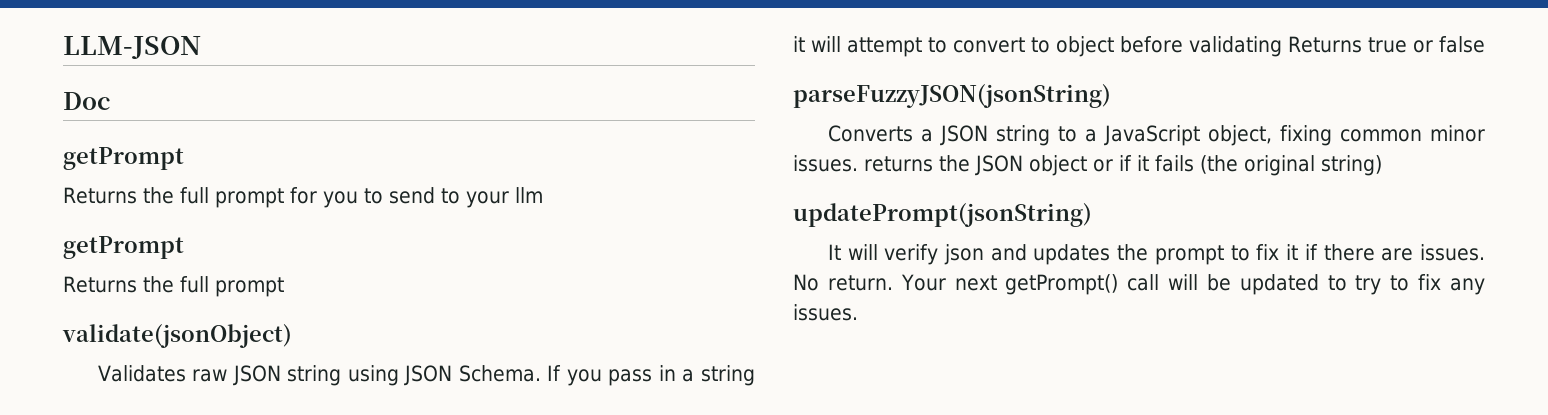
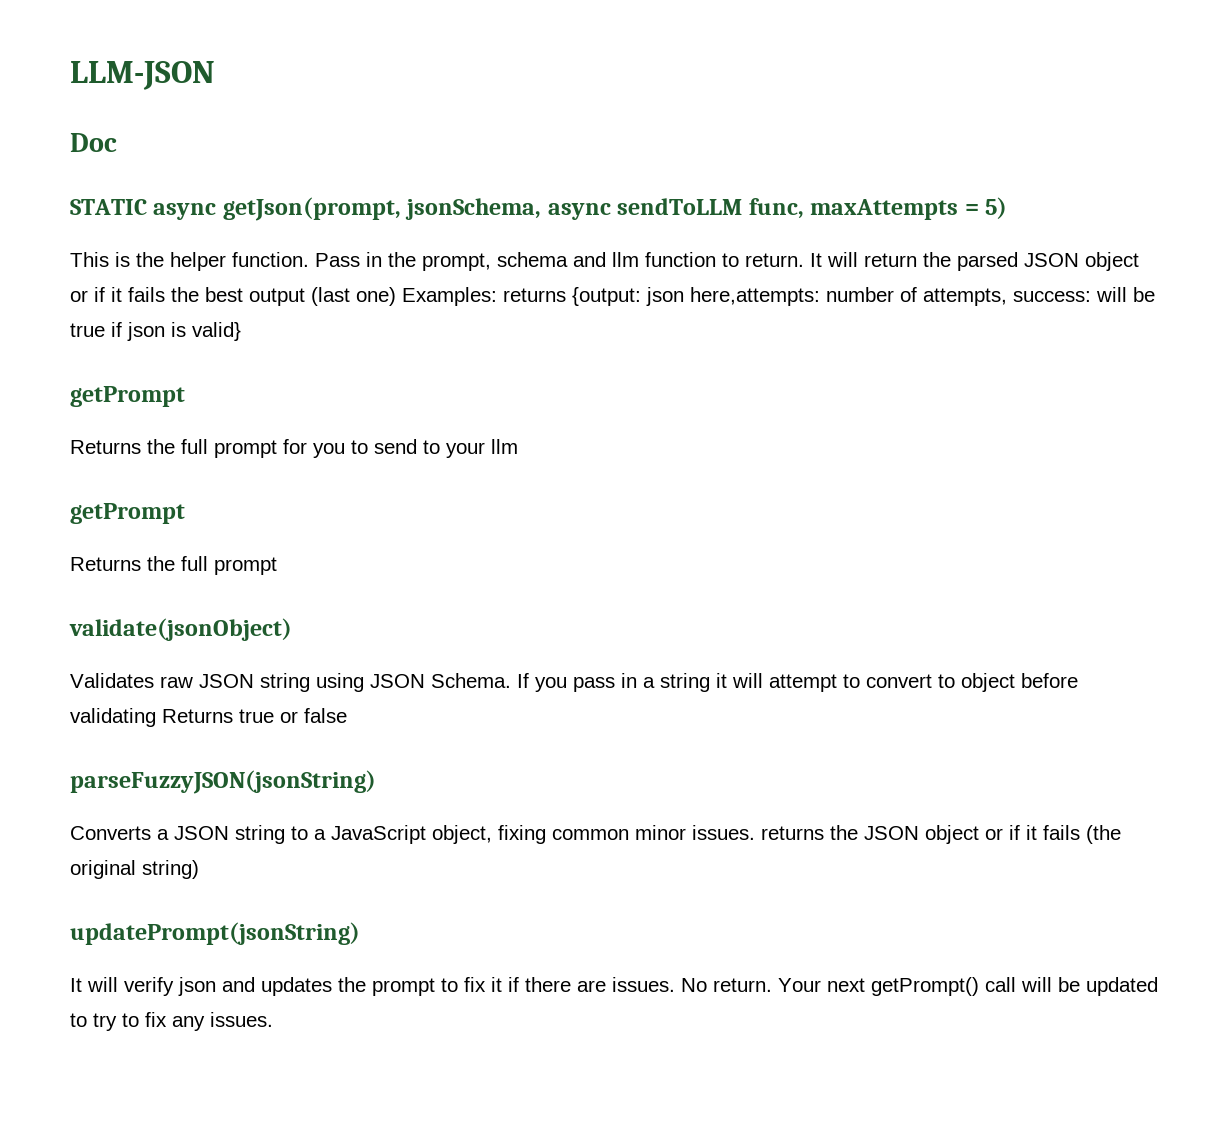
+ STATIC async getJson(prompt, jsonSchema, async sendToLLM func, maxAttempts = 5)
+ This is the helper function. Pass in the prompt, schema and llm function to return. It will return the parsed JSON object or if it fails the best output (last one) Examples: returns {output: json here,attempts: number of attempts, success: will be true if json is valid}

